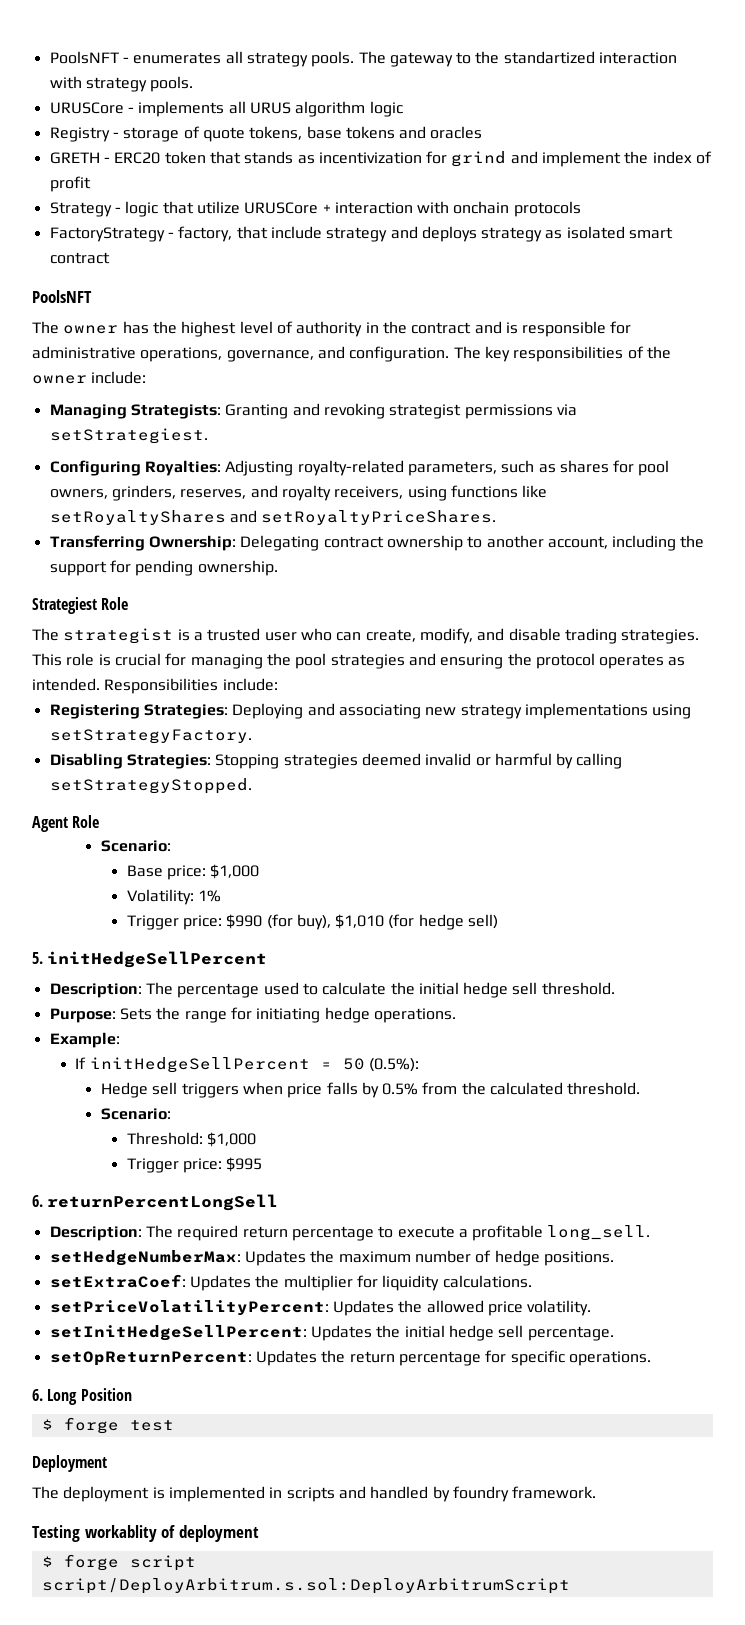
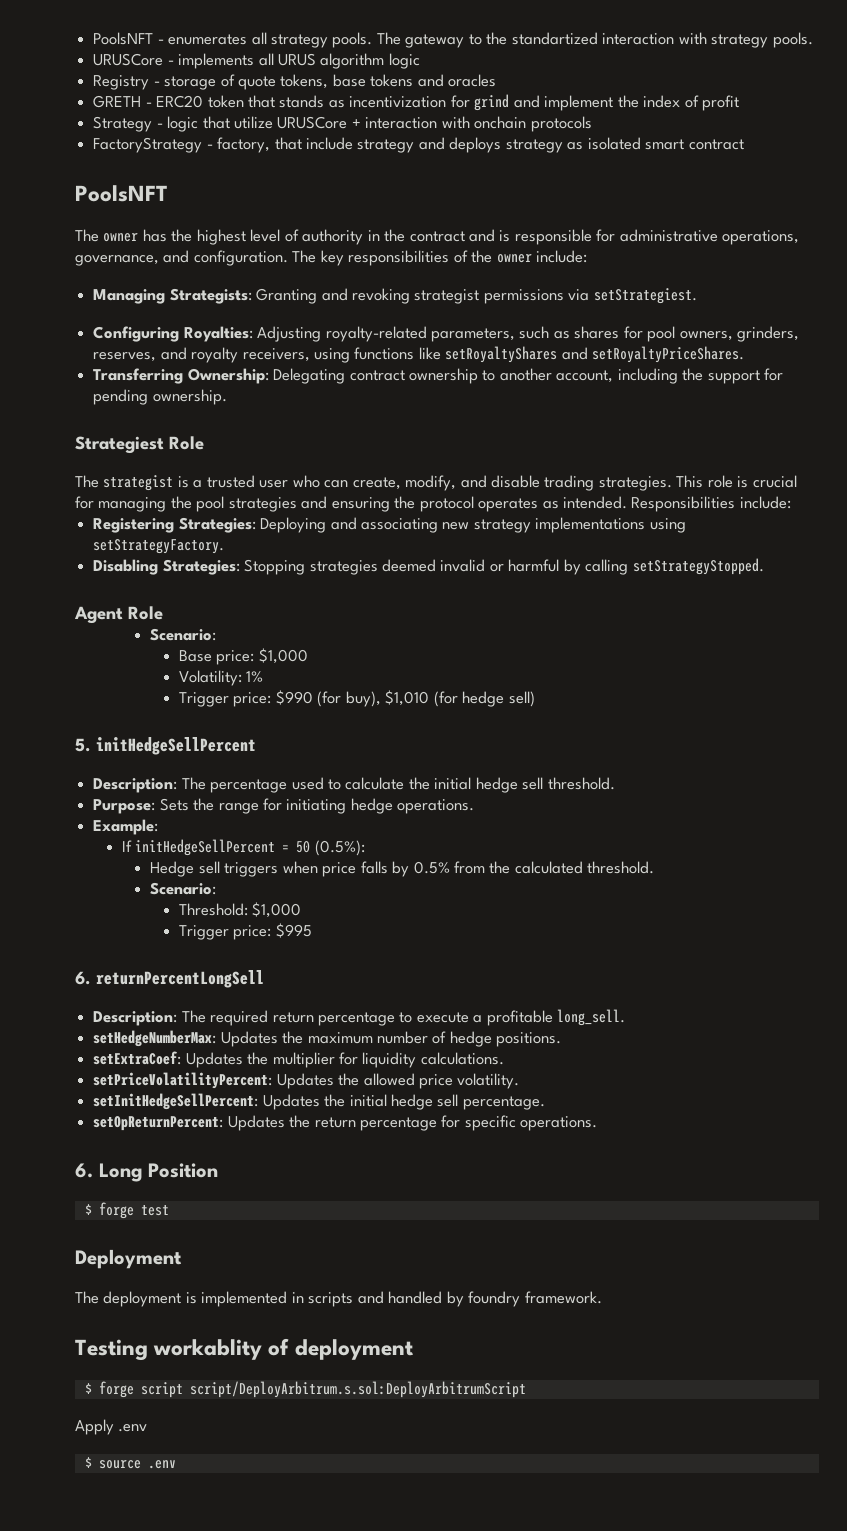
+ Apply .env
+ $ source .env

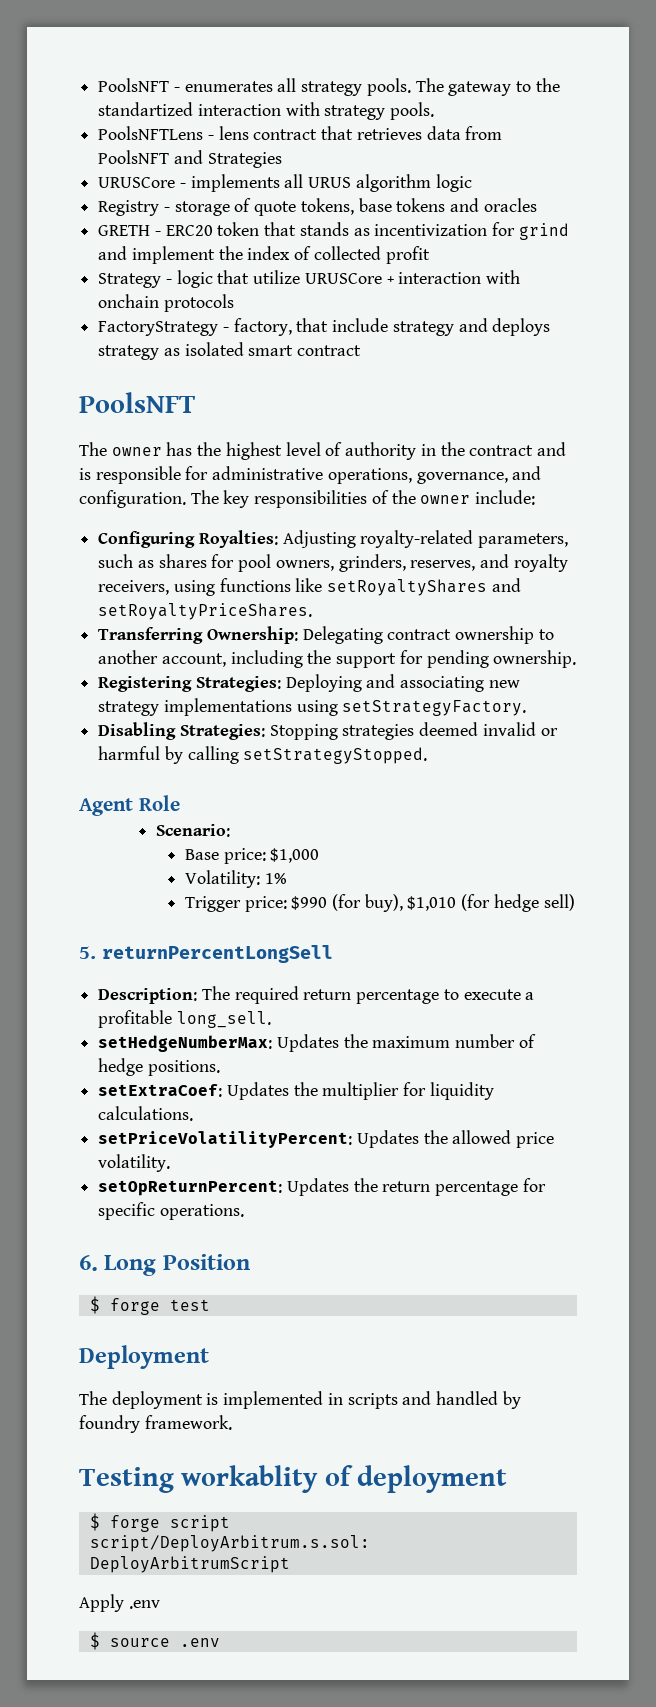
+ PoolsNFTLens - lens contract that retrieves data from PoolsNFT and Strategies
- GRETH - ERC20 token that stands as incentivization for grind and implement the index of profit
+ GRETH - ERC20 token that stands as incentivization for grind and implement the index of collected profit
- Managing Strategists: Granting and revoking strategist permissions via setStrategiest.
- Strategiest Role
- The strategist is a trusted user who can create, modify, and disable trading strategies. This role is crucial for managing the pool strategies and ensuring the protocol operates as intended. Responsibilities include:
- 5. initHedgeSellPercent
- Description: The percentage used to calculate the initial hedge sell threshold.
- Purpose: Sets the range for initiating hedge operations.
- Example:
- If initHedgeSellPercent = 50 (0.5%):
- Hedge sell triggers when price falls by 0.5% from the calculated threshold.
- Scenario:
- Threshold: $1,000
- Trigger price: $995
- 6. returnPercentLongSell
+ 5. returnPercentLongSell
- setInitHedgeSellPercent: Updates the initial hedge sell percentage.

